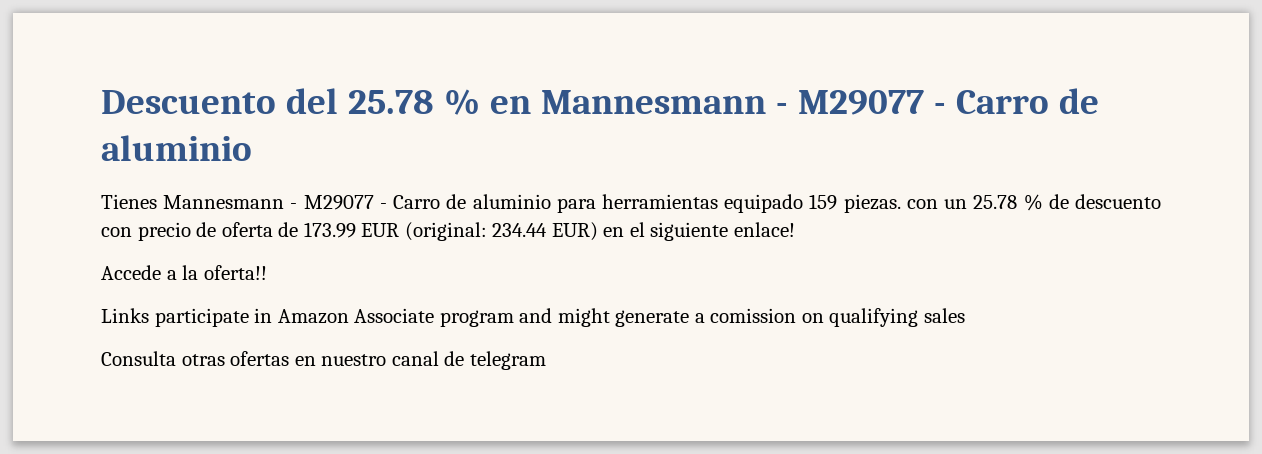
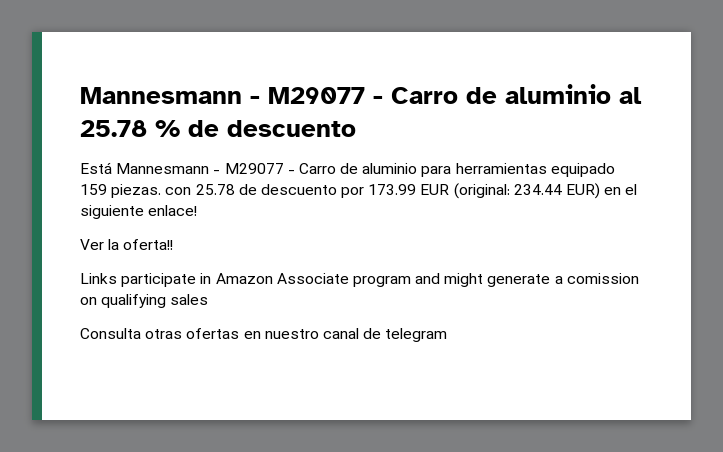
- Descuento del 25.78 % en Mannesmann - M29077 - Carro de aluminio
- Tienes Mannesmann - M29077 - Carro de aluminio para herramientas equipado 159 piezas. con un 25.78 % de descuento con precio de oferta de 173.99 EUR (original: 234.44 EUR) en el siguiente enlace!
+ Mannesmann - M29077 - Carro de aluminio al 25.78 % de descuento
+ Está Mannesmann - M29077 - Carro de aluminio para herramientas equipado 159 piezas. con 25.78 de descuento por 173.99 EUR (original: 234.44 EUR) en el siguiente enlace!
- Accede a la oferta!!
+ Ver la oferta!!

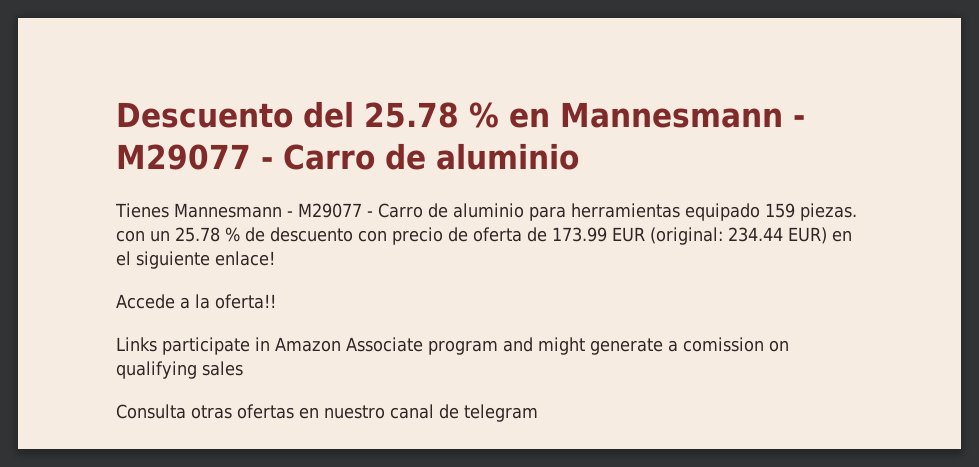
- Mannesmann - M29077 - Carro de aluminio al 25.78 % de descuento
- Está Mannesmann - M29077 - Carro de aluminio para herramientas equipado 159 piezas. con 25.78 de descuento por 173.99 EUR (original: 234.44 EUR) en el siguiente enlace!
+ Descuento del 25.78 % en Mannesmann - M29077 - Carro de aluminio
+ Tienes Mannesmann - M29077 - Carro de aluminio para herramientas equipado 159 piezas. con un 25.78 % de descuento con precio de oferta de 173.99 EUR (original: 234.44 EUR) en el siguiente enlace!
- Ver la oferta!!
+ Accede a la oferta!!

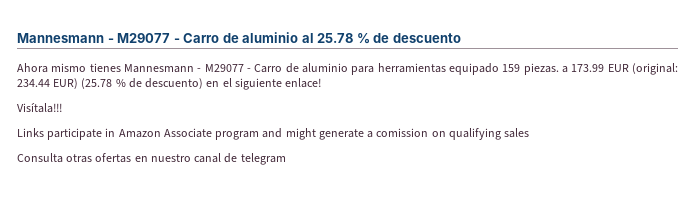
- Descuento del 25.78 % en Mannesmann - M29077 - Carro de aluminio
- Tienes Mannesmann - M29077 - Carro de aluminio para herramientas equipado 159 piezas. con un 25.78 % de descuento con precio de oferta de 173.99 EUR (original: 234.44 EUR) en el siguiente enlace!
+ Mannesmann - M29077 - Carro de aluminio al 25.78 % de descuento
+ Ahora mismo tienes Mannesmann - M29077 - Carro de aluminio para herramientas equipado 159 piezas. a 173.99 EUR (original: 234.44 EUR) (25.78 % de descuento) en el siguiente enlace!
- Accede a la oferta!!
+ Visítala!!!

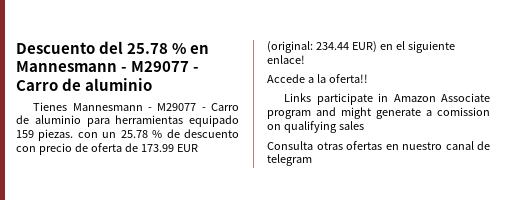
- Mannesmann - M29077 - Carro de aluminio al 25.78 % de descuento
- Ahora mismo tienes Mannesmann - M29077 - Carro de aluminio para herramientas equipado 159 piezas. a 173.99 EUR (original: 234.44 EUR) (25.78 % de descuento) en el siguiente enlace!
+ Descuento del 25.78 % en Mannesmann - M29077 - Carro de aluminio
+ Tienes Mannesmann - M29077 - Carro de aluminio para herramientas equipado 159 piezas. con un 25.78 % de descuento con precio de oferta de 173.99 EUR (original: 234.44 EUR) en el siguiente enlace!
- Visítala!!!
+ Accede a la oferta!!

